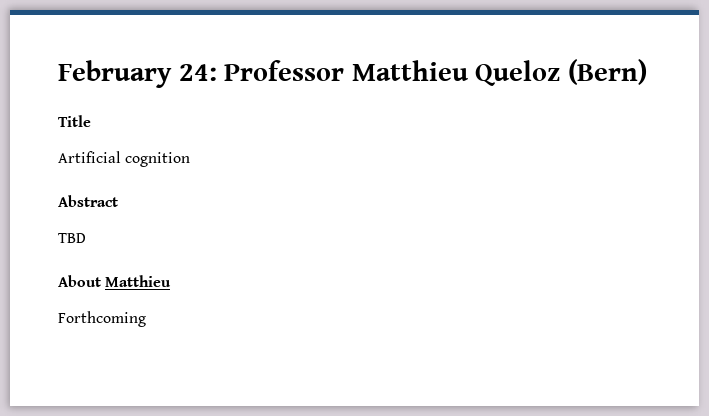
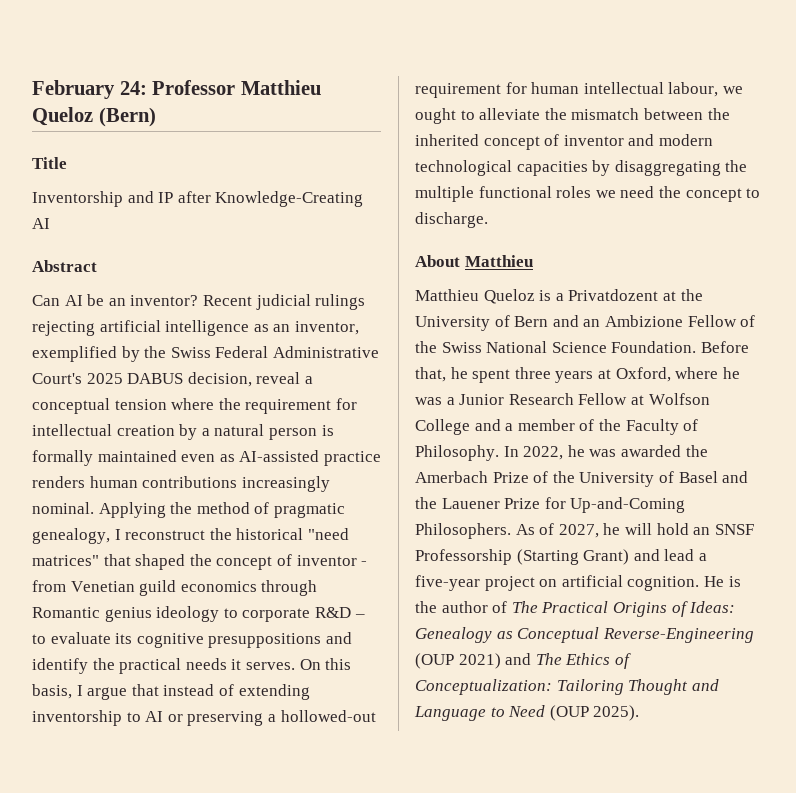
- Artificial cognition
+ Inventorship and IP after Knowledge-Creating AI
  Abstract
- TBD
+ Can AI be an inventor? Recent judicial rulings rejecting artificial intelligence as an inventor, exemplified by the Swiss Federal Administrative Court's 2025 DABUS decision, reveal a conceptual tension where the requirement for intellectual creation by a natural person is formally maintained even as AI-assisted practice renders human contributions increasingly nominal. Applying the method of pragmatic genealogy, I reconstruct the historical "need matrices" that shaped the concept of inventor - from Venetian guild economics through Romantic genius ideology to corporate R&D – to evaluate its cognitive presuppositions and identify the practical needs it serves. On this basis, I argue that instead of extending inventorship to AI or preserving a hollowed-out requirement for human intellectual labour, we ought to alleviate the mismatch between the inherited concept of inventor and modern technological capacities by disaggregating the multiple functional roles we need the concept to discharge.
  About Matthieu
- Forthcoming
+ Matthieu Queloz is a Privatdozent at the University of Bern and an Ambizione Fellow of the Swiss National Science Foundation. Before that, he spent three years at Oxford, where he was a Junior Research Fellow at Wolfson College and a member of the Faculty of Philosophy. In 2022, he was awarded the Amerbach Prize of the University of Basel and the Lauener Prize for Up-and-Coming Philosophers. As of 2027, he will hold an SNSF Professorship (Starting Grant) and lead a five-year project on artificial cognition. He is the author of The Practical Origins of Ideas: Genealogy as Conceptual Reverse-Engineering (OUP 2021) and The Ethics of Conceptualization: Tailoring Thought and Language to Need (OUP 2025).

